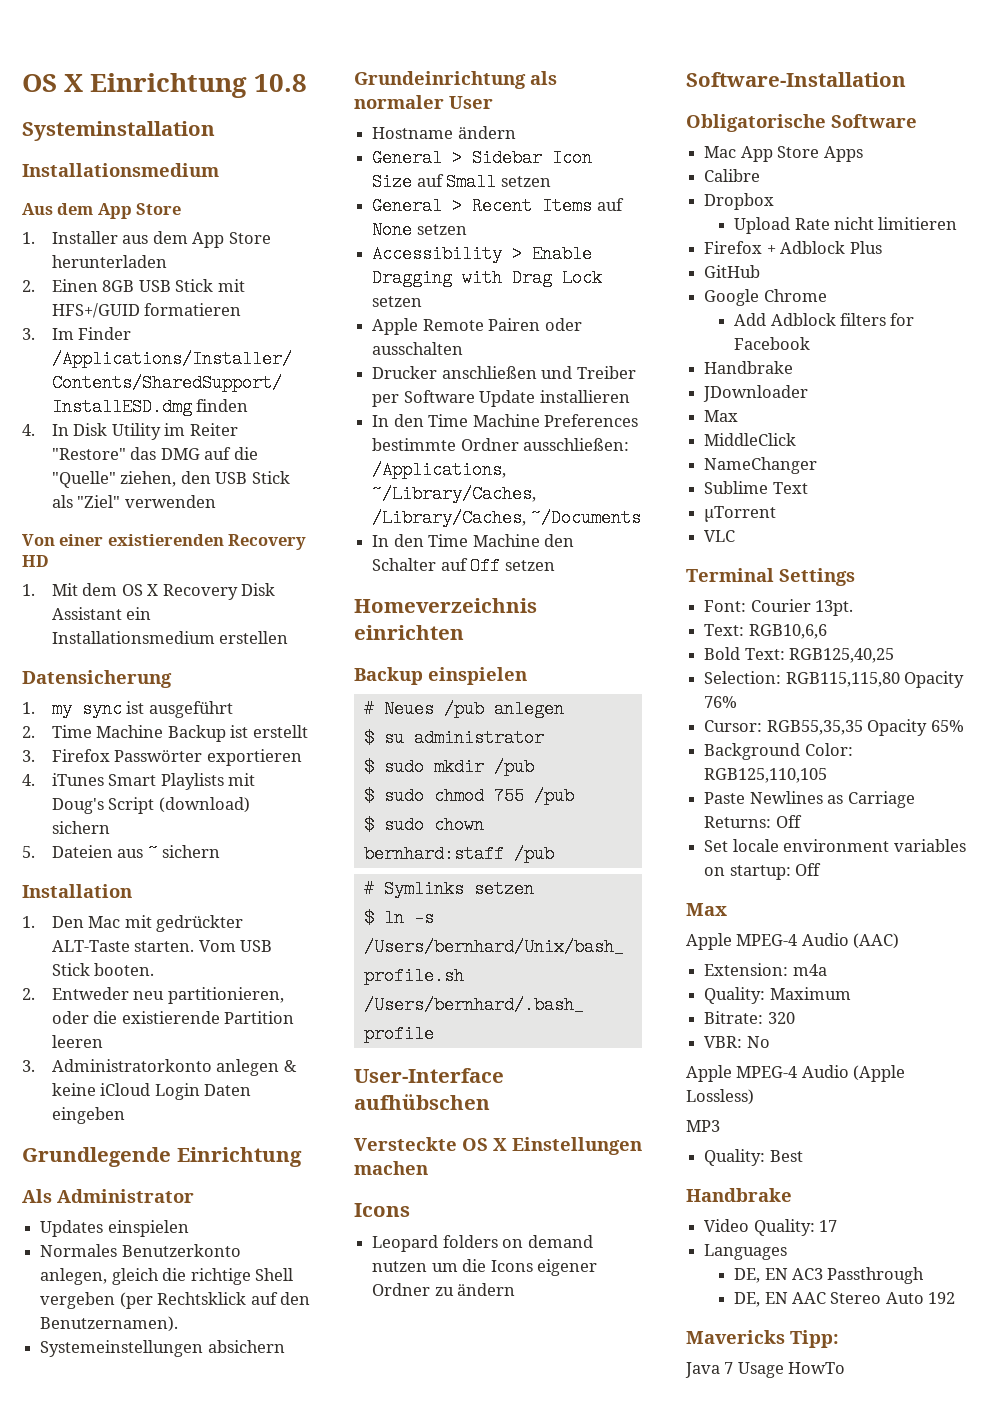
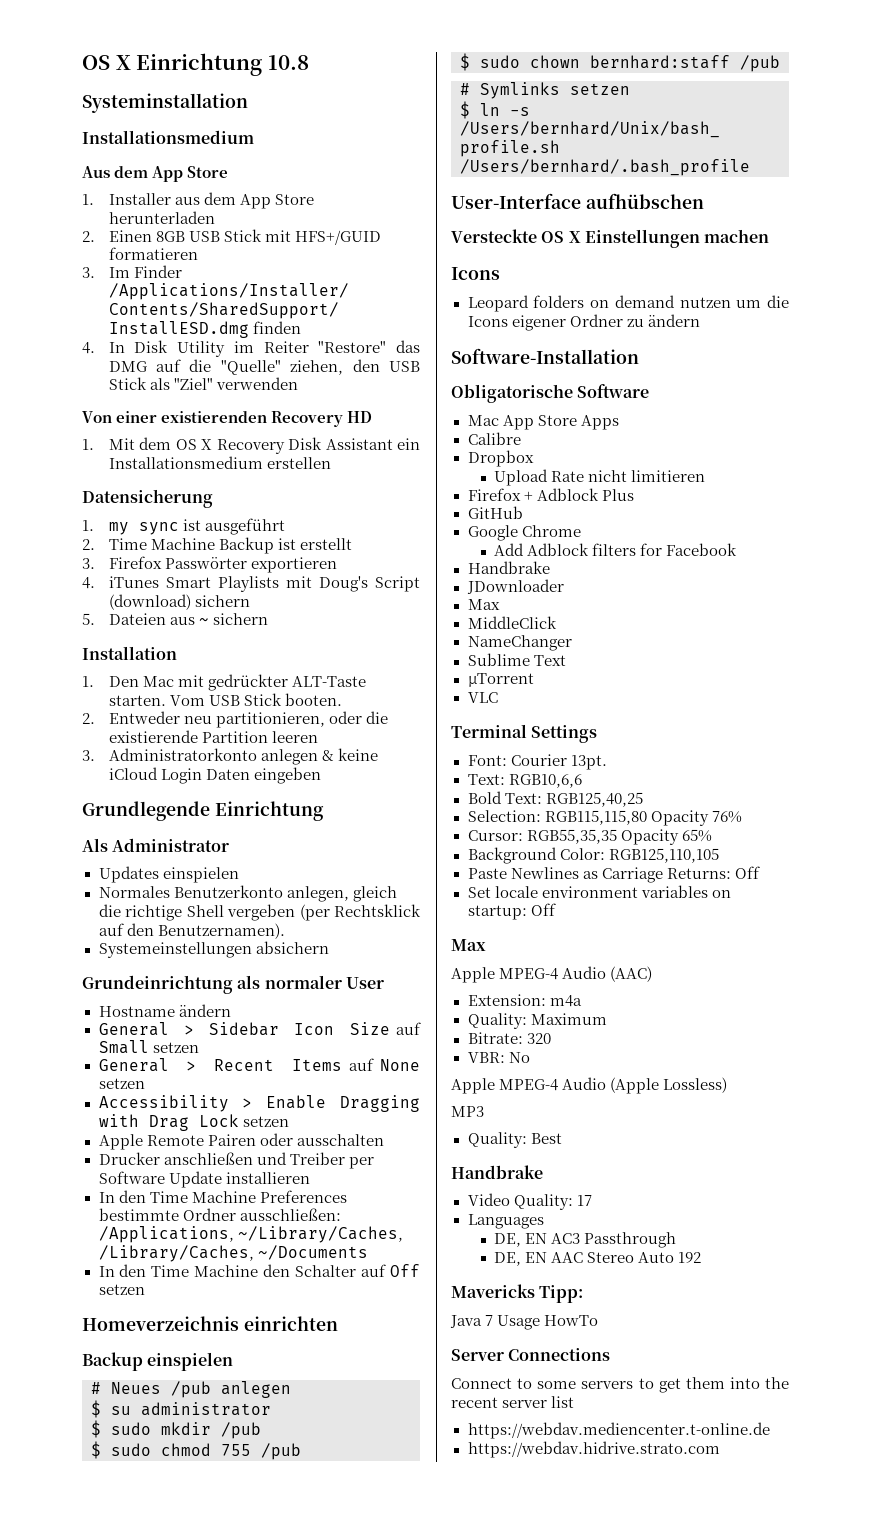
+ Server Connections
+ Connect to some servers to get them into the recent server list
+ https://webdav.mediencenter.t-online.de
+ https://webdav.hidrive.strato.com

